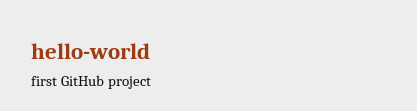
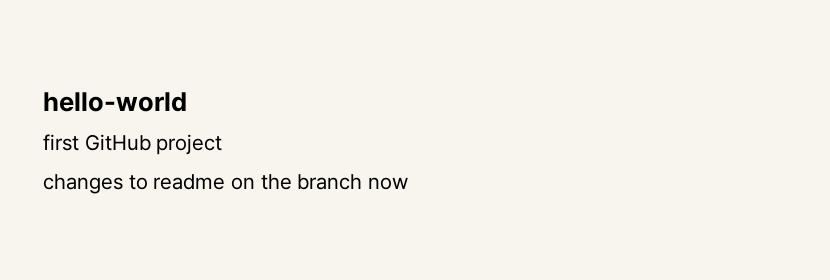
+ changes to readme on the branch now

